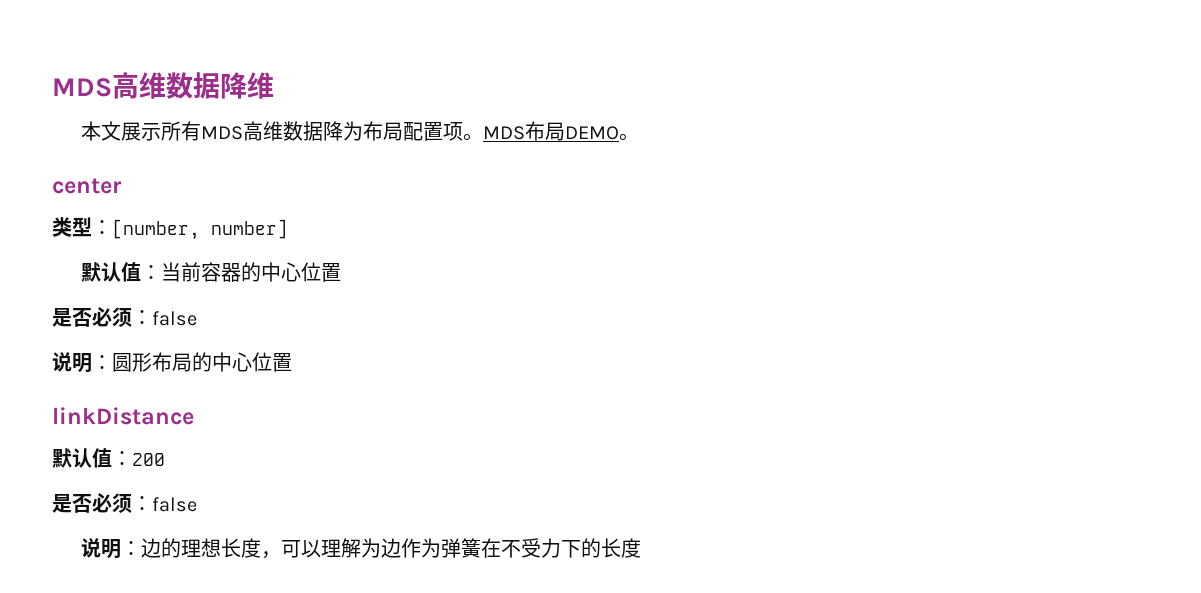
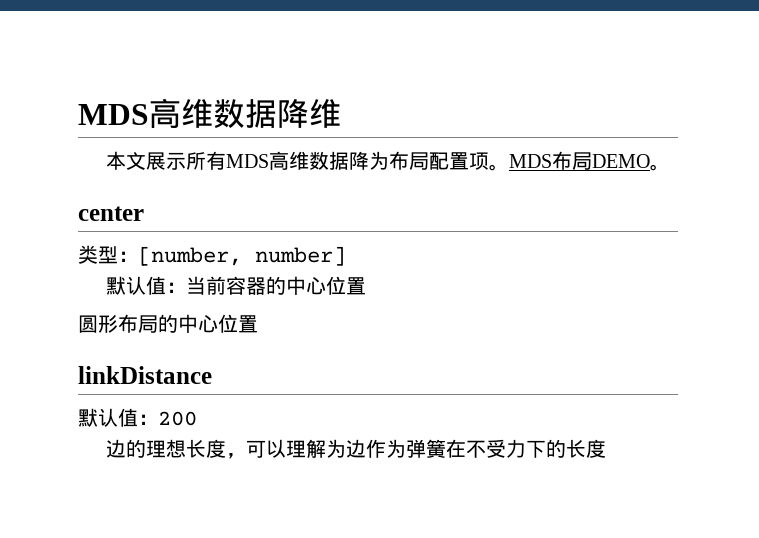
  默认值：当前容器的中心位置
- 是否必须：false
- 说明：圆形布局的中心位置
+ 圆形布局的中心位置
  默认值：200
- 是否必须：false
- 说明：边的理想长度，可以理解为边作为弹簧在不受力下的长度
+ 边的理想长度，可以理解为边作为弹簧在不受力下的长度

